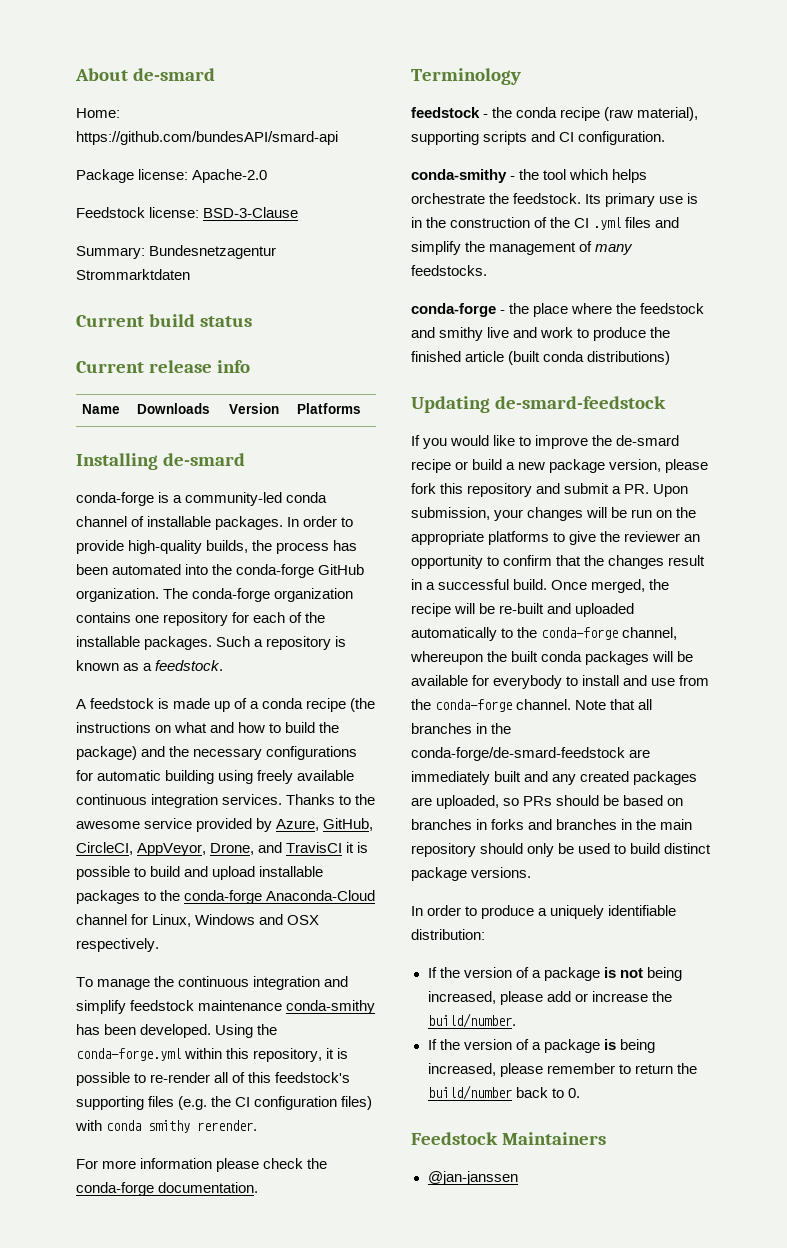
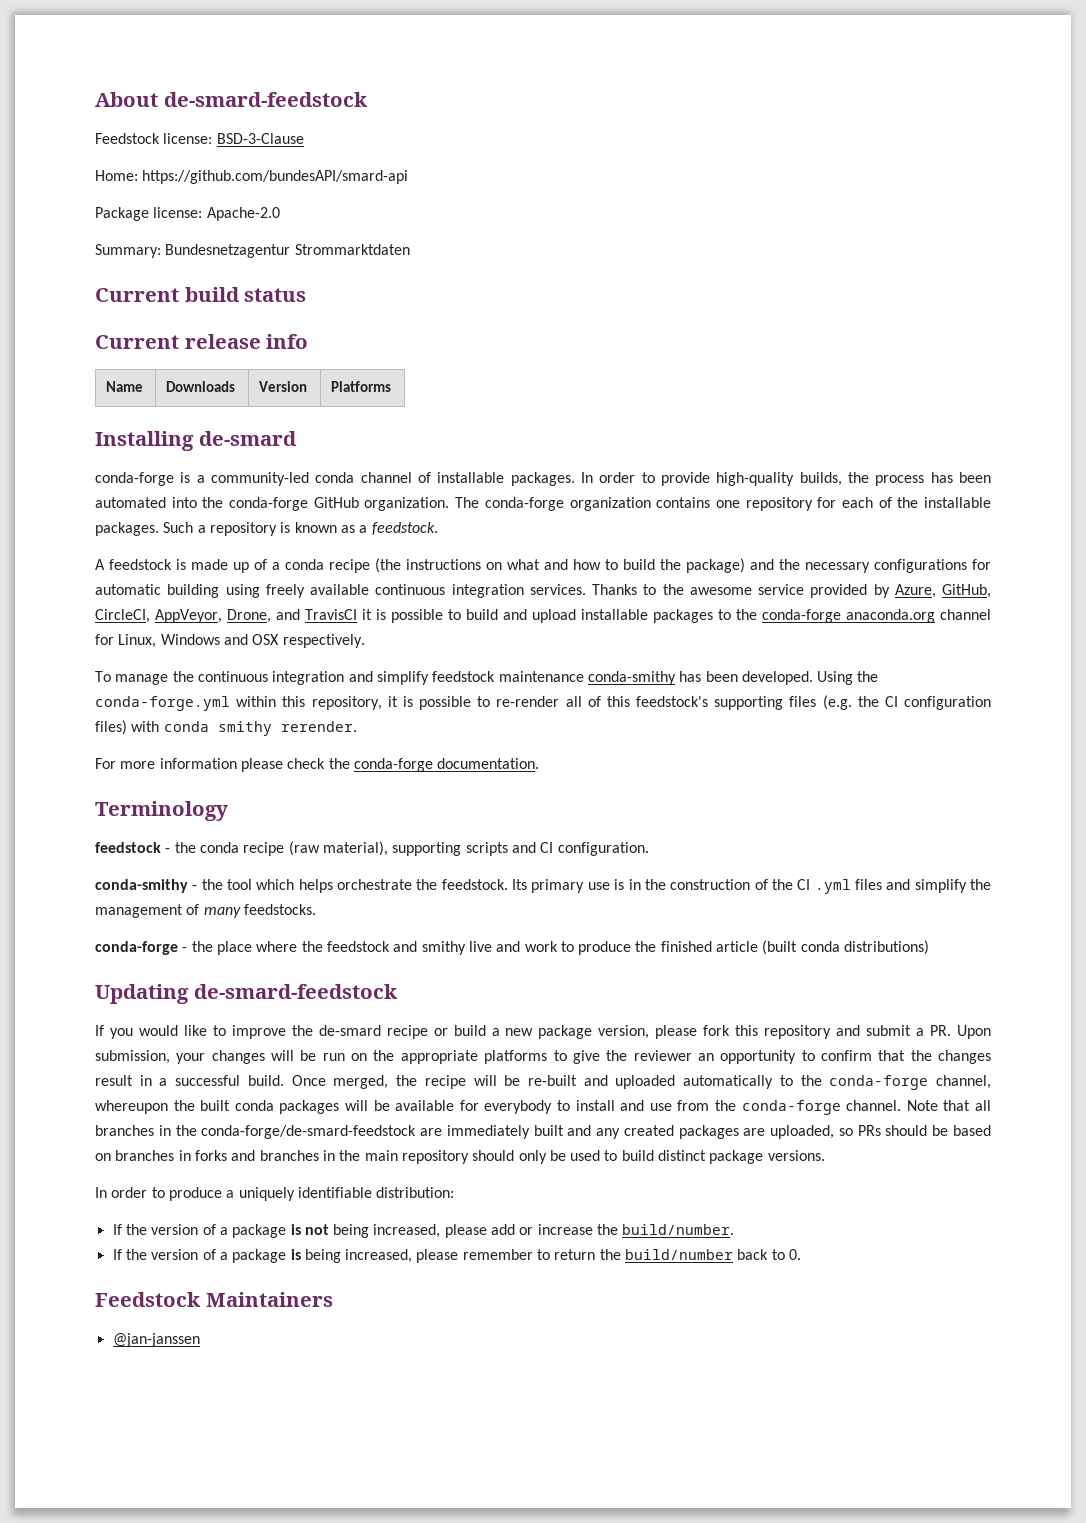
- About de-smard
+ About de-smard-feedstock
+ Feedstock license: BSD-3-Clause
- Feedstock license: BSD-3-Clause
- Thanks to the awesome service provided by Azure, GitHub, CircleCI, AppVeyor, Drone, and TravisCI it is possible to build and upload installable packages to the conda-forge Anaconda-Cloud channel for Linux, Windows and OSX respectively.
+ Thanks to the awesome service provided by Azure, GitHub, CircleCI, AppVeyor, Drone, and TravisCI it is possible to build and upload installable packages to the conda-forge anaconda.org channel for Linux, Windows and OSX respectively.

